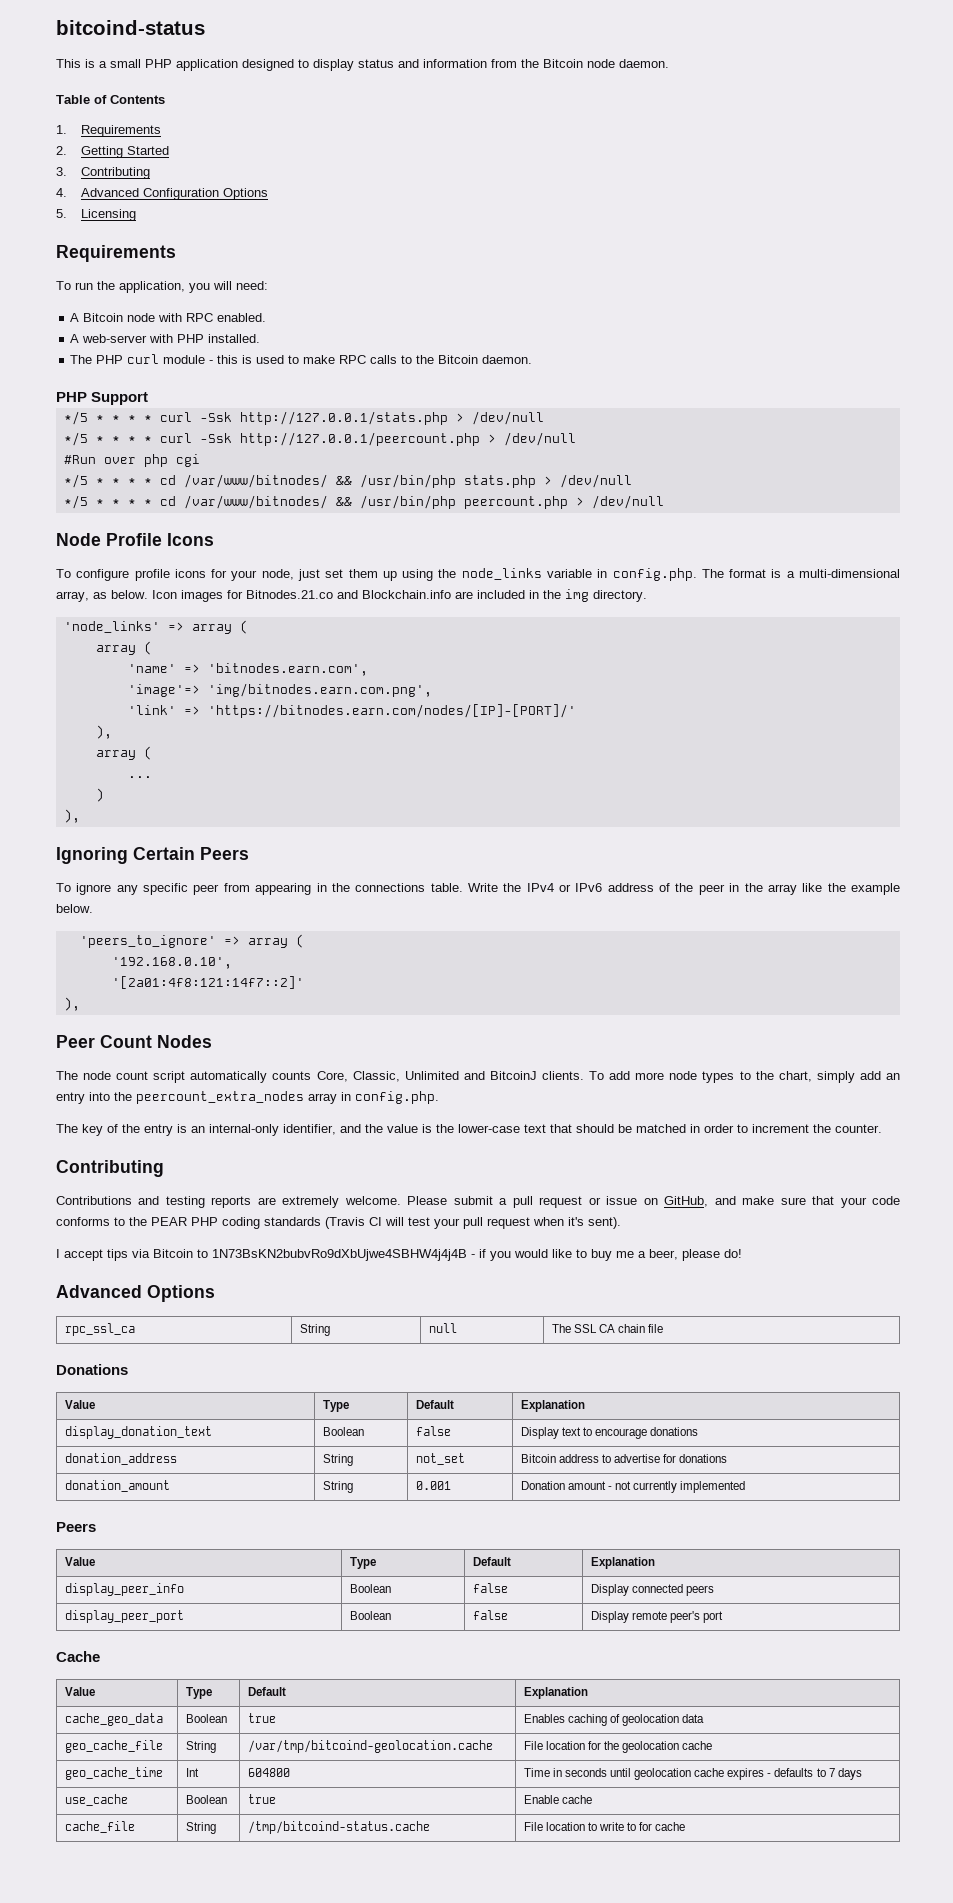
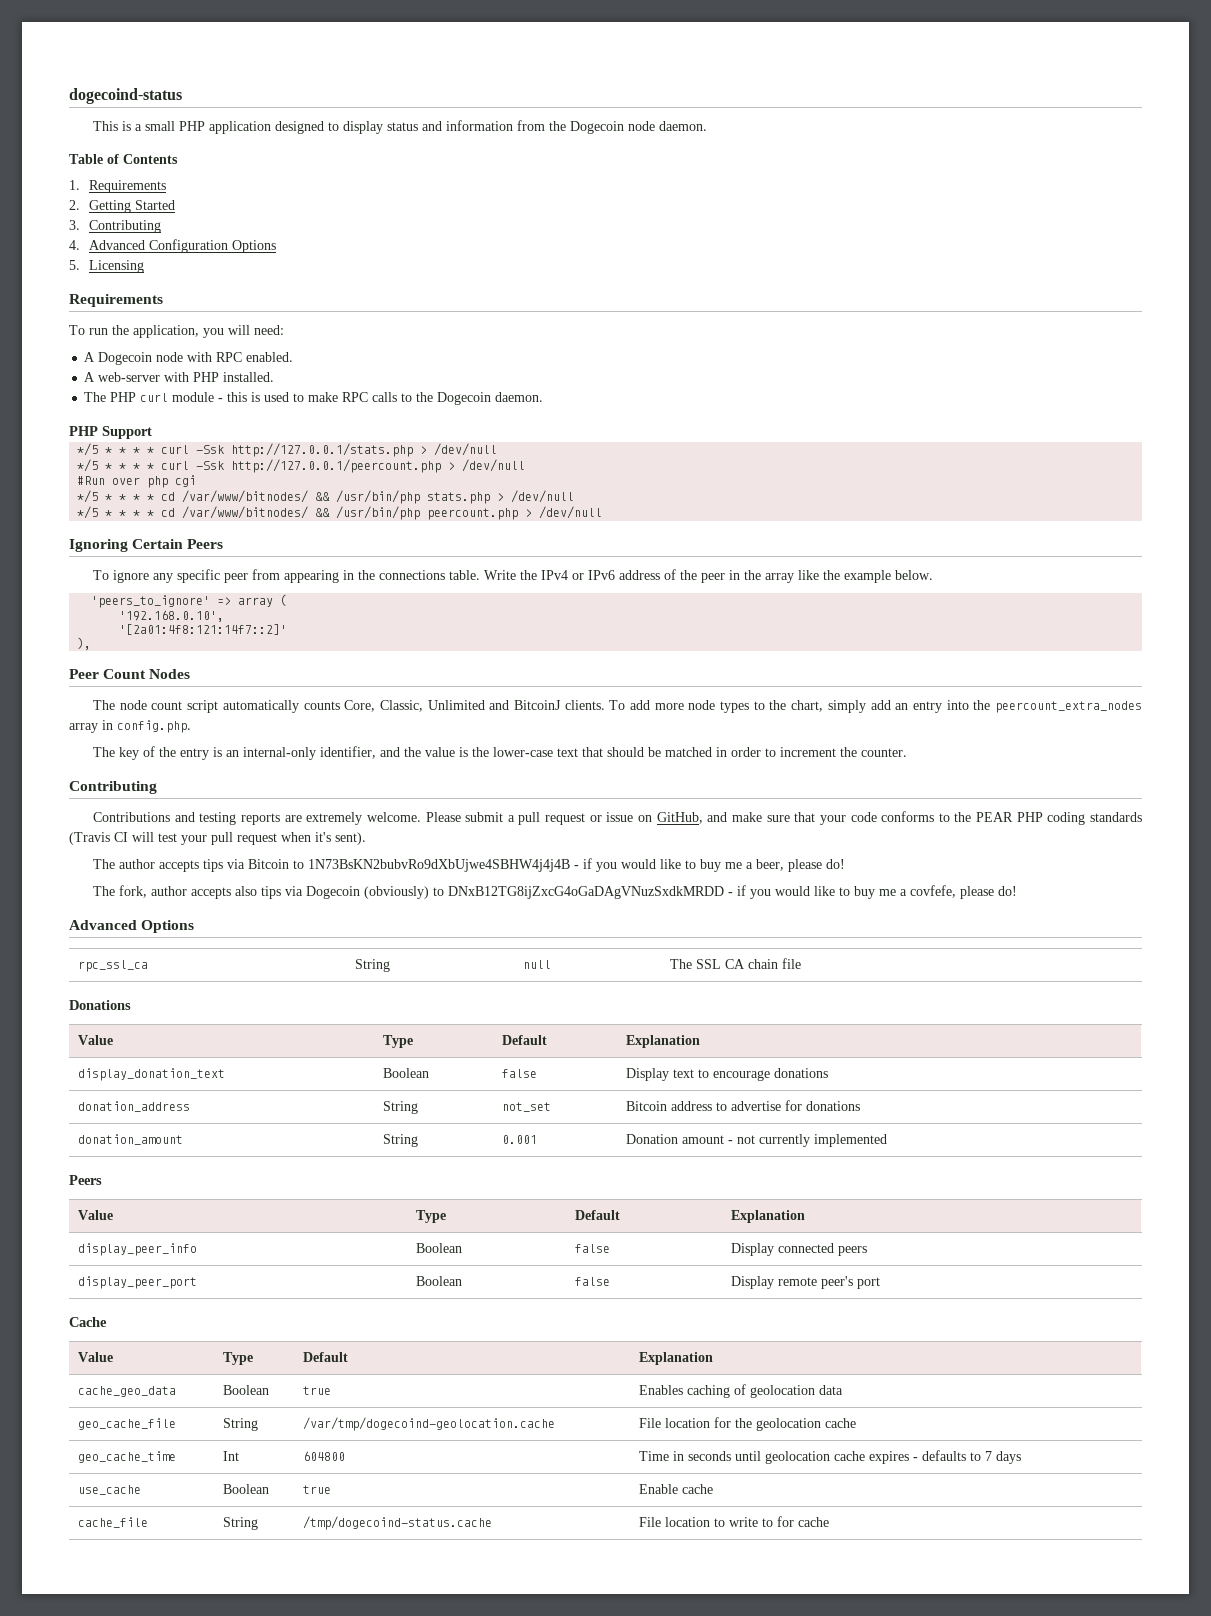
- bitcoind-status
+ dogecoind-status
- This is a small PHP application designed to display status and information from the Bitcoin node daemon.
+ This is a small PHP application designed to display status and information from the Dogecoin node daemon.
- A Bitcoin node with RPC enabled.
+ A Dogecoin node with RPC enabled.
- The PHP curl module - this is used to make RPC calls to the Bitcoin daemon.
+ The PHP curl module - this is used to make RPC calls to the Dogecoin daemon.
- Node Profile Icons
- To configure profile icons for your node, just set them up using the node_links variable in config.php. The format is a multi-dimensional array, as below. Icon images for Bitnodes.21.co and Blockchain.info are included in the img directory.
- 'node_links' => array (
- array (
- 'name' => 'bitnodes.earn.com',
- 'image'=> 'img/bitnodes.earn.com.png',
- 'link' => 'https://bitnodes.earn.com/nodes/[IP]-[PORT]/'
- ),
- array (
- ...
- )
- ),
- I accept tips via Bitcoin to 1N73BsKN2bubvRo9dXbUjwe4SBHW4j4j4B - if you would like to buy me a beer, please do!
+ The author accepts tips via Bitcoin to 1N73BsKN2bubvRo9dXbUjwe4SBHW4j4j4B - if you would like to buy me a beer, please do!
+ The fork, author accepts also tips via Dogecoin (obviously) to DNxB12TG8ijZxcG4oGaDAgVNuzSxdkMRDD - if you would like to buy me a covfefe, please do!
- geo_cache_file | String | /var/tmp/bitcoind-geolocation.cache | File location for the geolocation cache
+ geo_cache_file | String | /var/tmp/dogecoind-geolocation.cache | File location for the geolocation cache
- cache_file | String | /tmp/bitcoind-status.cache | File location to write to for cache
+ cache_file | String | /tmp/dogecoind-status.cache | File location to write to for cache

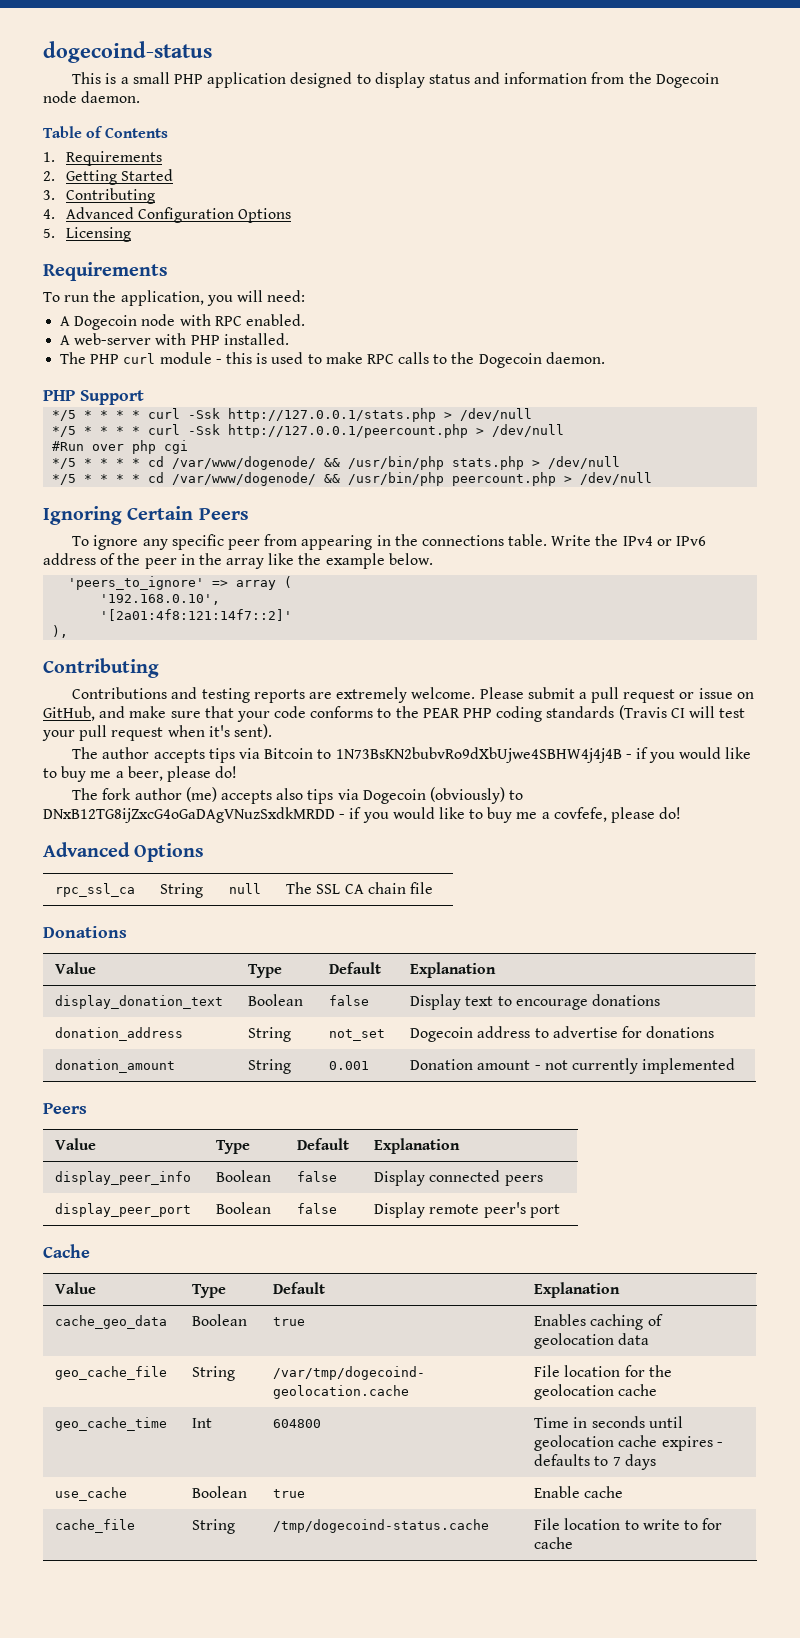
- */5 * * * * cd /var/www/bitnodes/ && /usr/bin/php stats.php > /dev/null
+ */5 * * * * cd /var/www/dogenode/ && /usr/bin/php stats.php > /dev/null
- */5 * * * * cd /var/www/bitnodes/ && /usr/bin/php peercount.php > /dev/null
+ */5 * * * * cd /var/www/dogenode/ && /usr/bin/php peercount.php > /dev/null
- Peer Count Nodes
- The node count script automatically counts Core, Classic, Unlimited and BitcoinJ clients. To add more node types to the chart, simply add an entry into the peercount_extra_nodes array in config.php.
- The key of the entry is an internal-only identifier, and the value is the lower-case text that should be matched in order to increment the counter.
- The fork, author accepts also tips via Dogecoin (obviously) to DNxB12TG8ijZxcG4oGaDAgVNuzSxdkMRDD - if you would like to buy me a covfefe, please do!
+ The fork author (me) accepts also tips via Dogecoin (obviously) to DNxB12TG8ijZxcG4oGaDAgVNuzSxdkMRDD - if you would like to buy me a covfefe, please do!
- donation_address | String | not_set | Bitcoin address to advertise for donations
+ donation_address | String | not_set | Dogecoin address to advertise for donations

